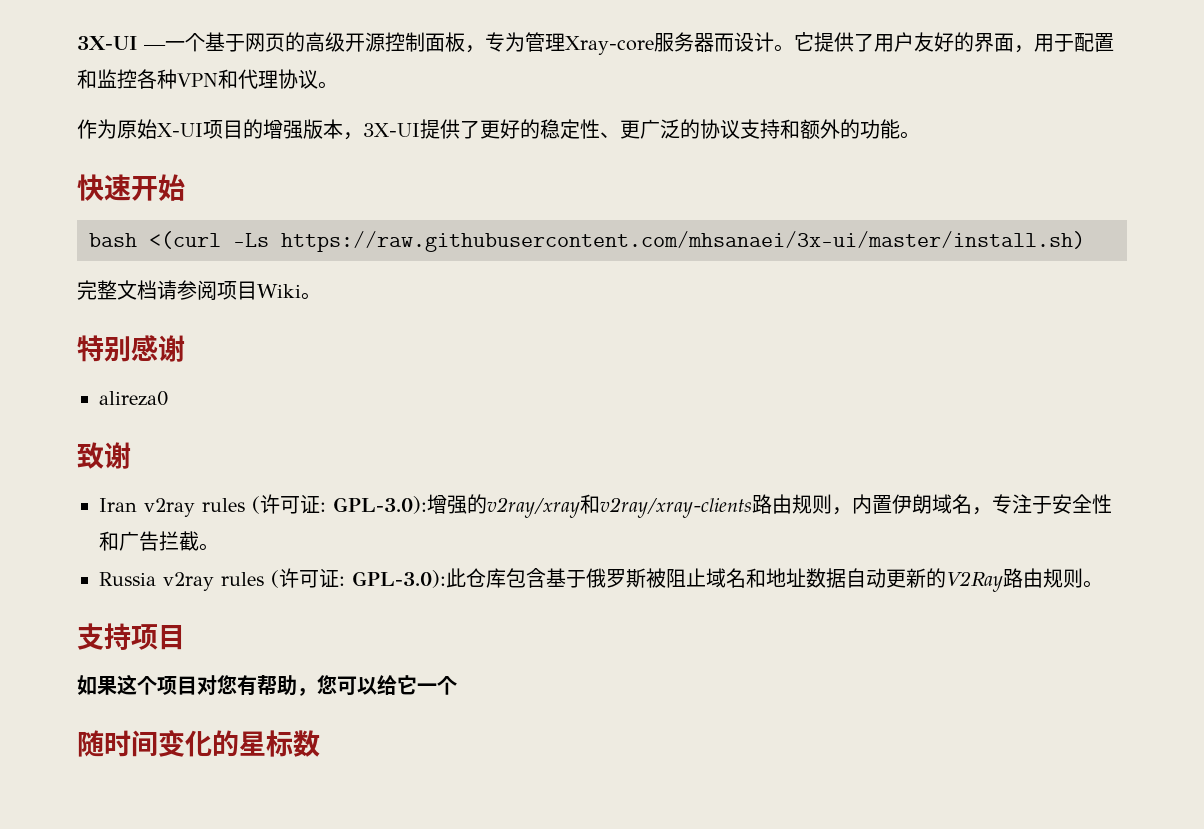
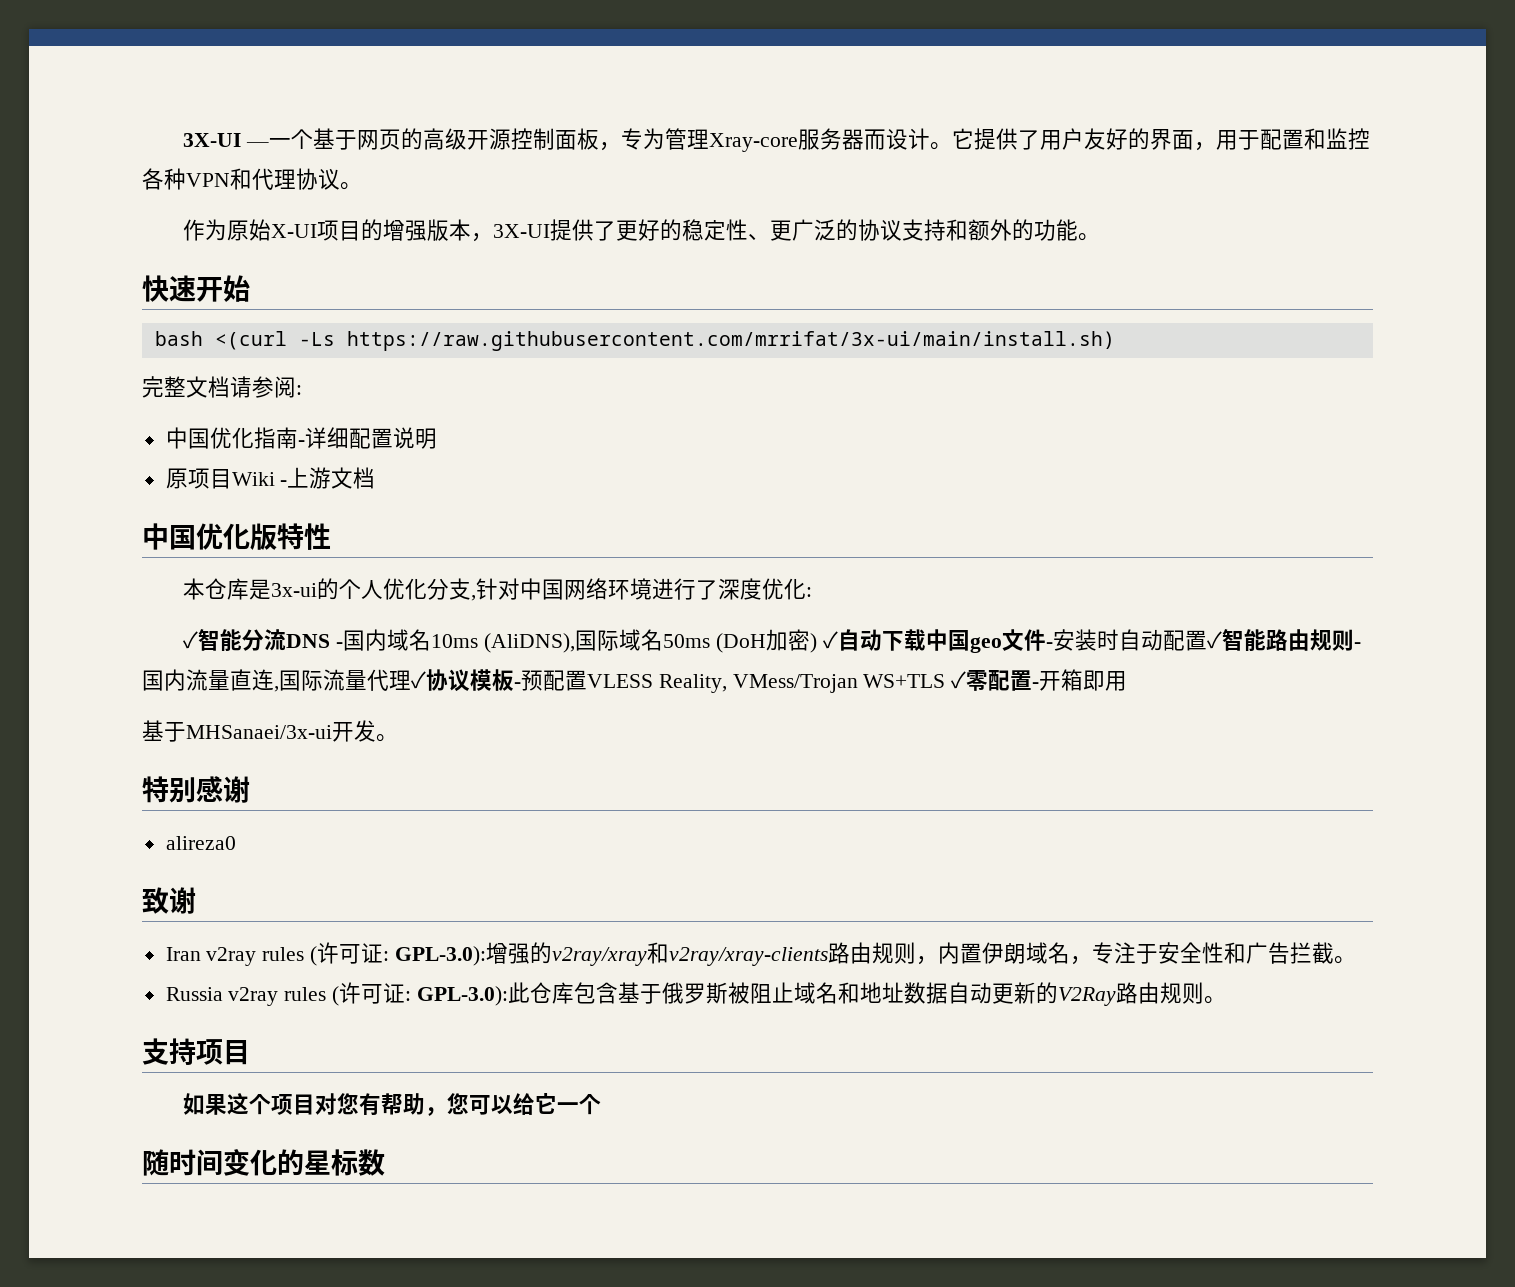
- bash <(curl -Ls https://raw.githubusercontent.com/mhsanaei/3x-ui/master/install.sh)
+ bash <(curl -Ls https://raw.githubusercontent.com/mrrifat/3x-ui/main/install.sh)
- 完整文档请参阅项目Wiki。
+ 完整文档请参阅:
+ 中国优化指南-详细配置说明
+ 原项目Wiki -上游文档
+ 中国优化版特性
+ 本仓库是3x-ui的个人优化分支,针对中国网络环境进行了深度优化:
+ ✓智能分流DNS -国内域名10ms (AliDNS),国际域名50ms (DoH加密) ✓自动下载中国geo文件-安装时自动配置✓智能路由规则-国内流量直连,国际流量代理✓协议模板-预配置VLESS Reality, VMess/Trojan WS+TLS ✓零配置-开箱即用
+ 基于MHSanaei/3x-ui开发。

